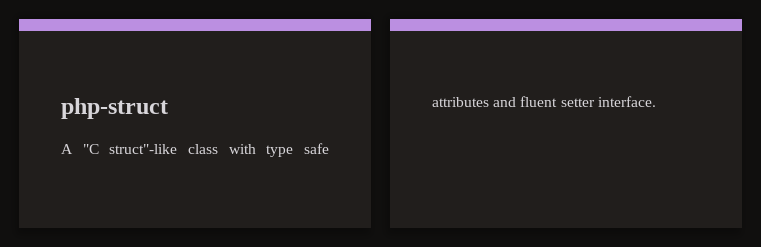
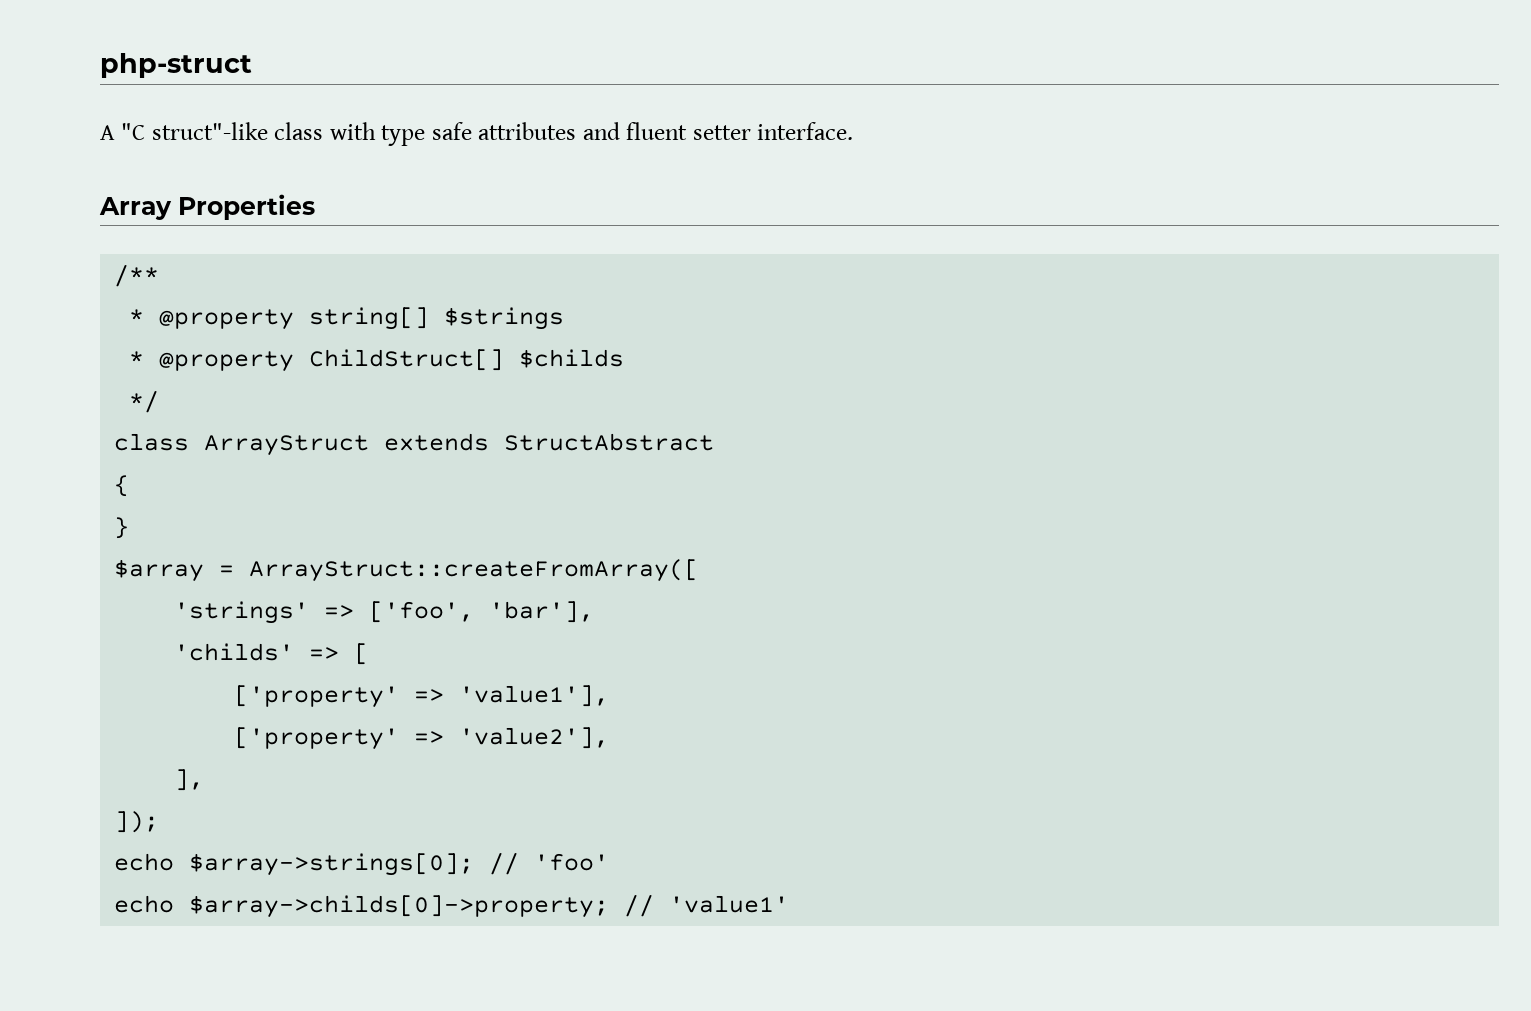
+ Array Properties
+ /**
+ * @property string[] $strings
+ * @property ChildStruct[] $childs
+ */
+ class ArrayStruct extends StructAbstract
+ {
+ }
+ $array = ArrayStruct::createFromArray([
+ 'strings' => ['foo', 'bar'],
+ 'childs' => [
+ ['property' => 'value1'],
+ ['property' => 'value2'],
+ ],
+ ]);
+ echo $array->strings[0]; // 'foo'
+ echo $array->childs[0]->property; // 'value1'

